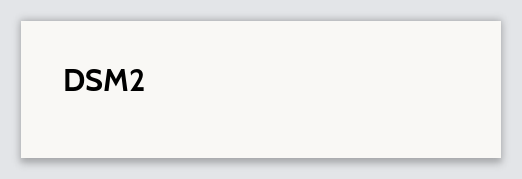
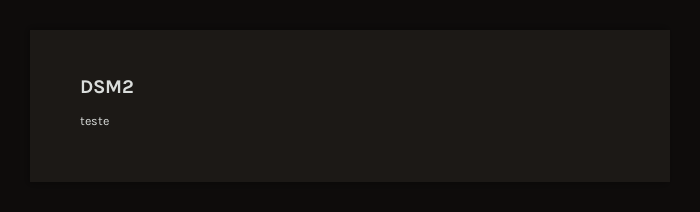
+ teste

